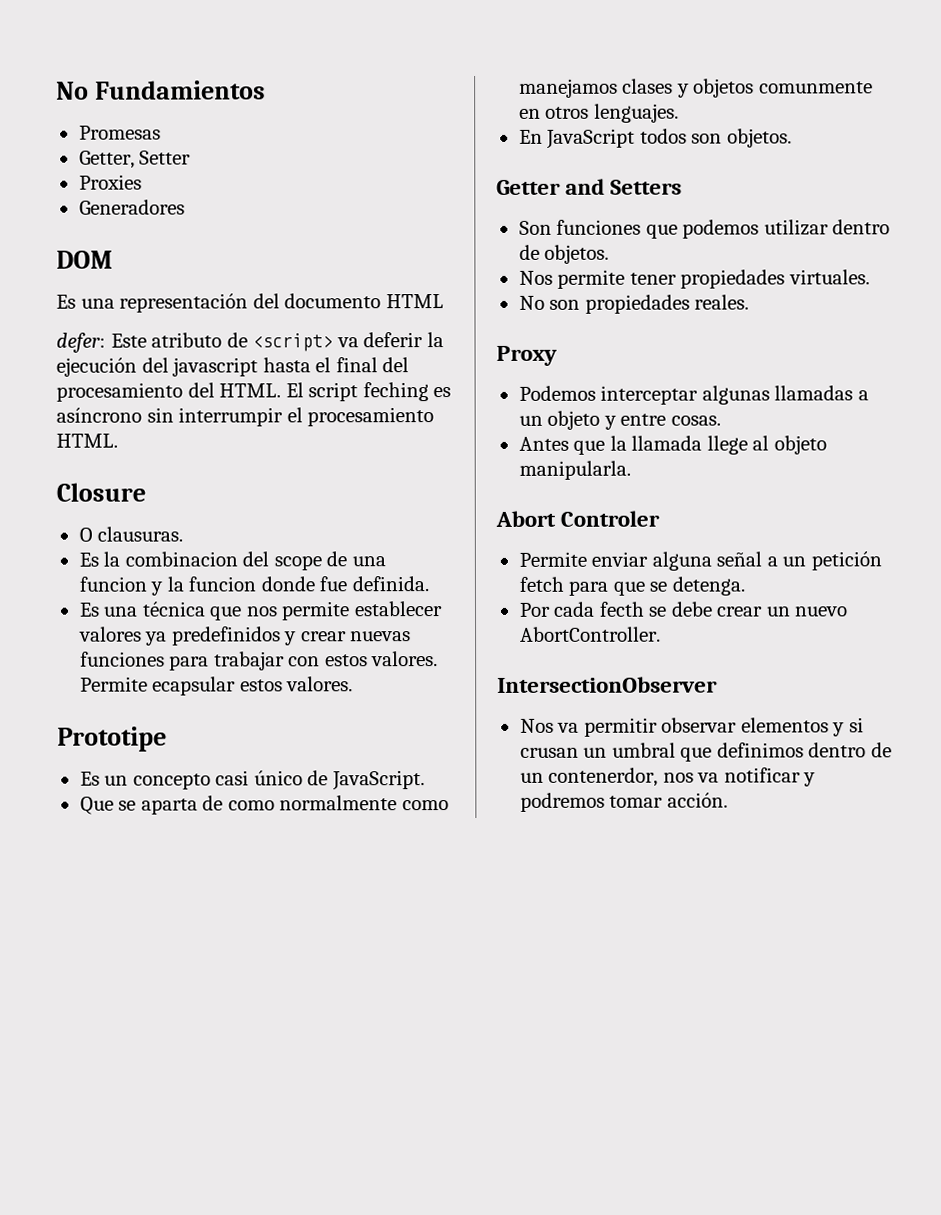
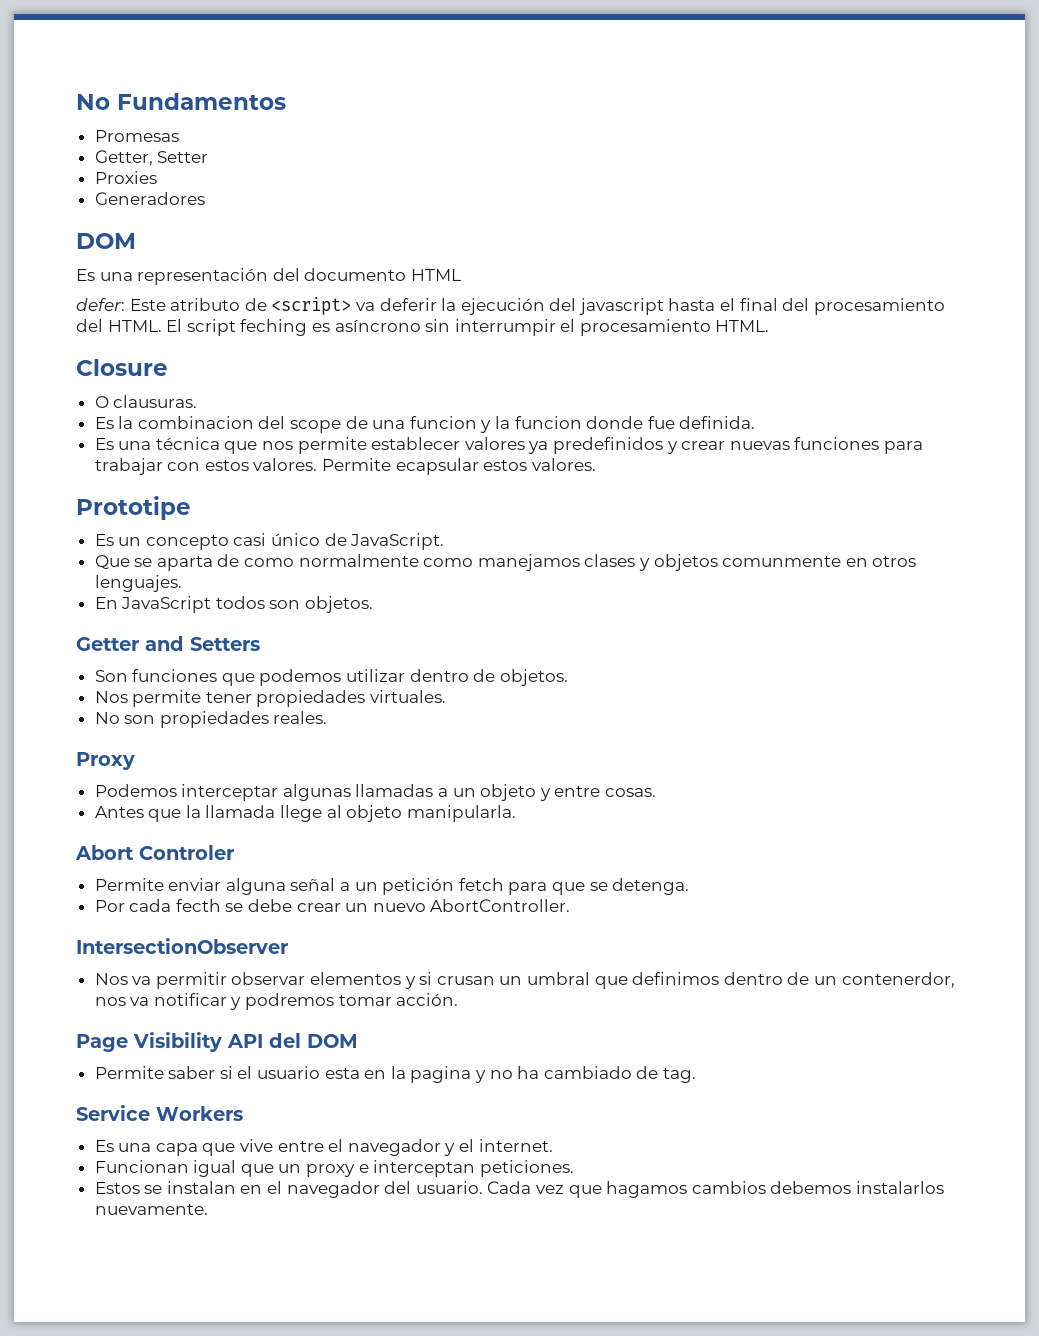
- No Fundamientos
+ No Fundamentos
+ Page Visibility API del DOM
+ Permite saber si el usuario esta en la pagina y no ha cambiado de tag.
+ Service Workers
+ Es una capa que vive entre el navegador y el internet.
+ Funcionan igual que un proxy e interceptan peticiones.
+ Estos se instalan en el navegador del usuario. Cada vez que hagamos cambios debemos instalarlos nuevamente.

